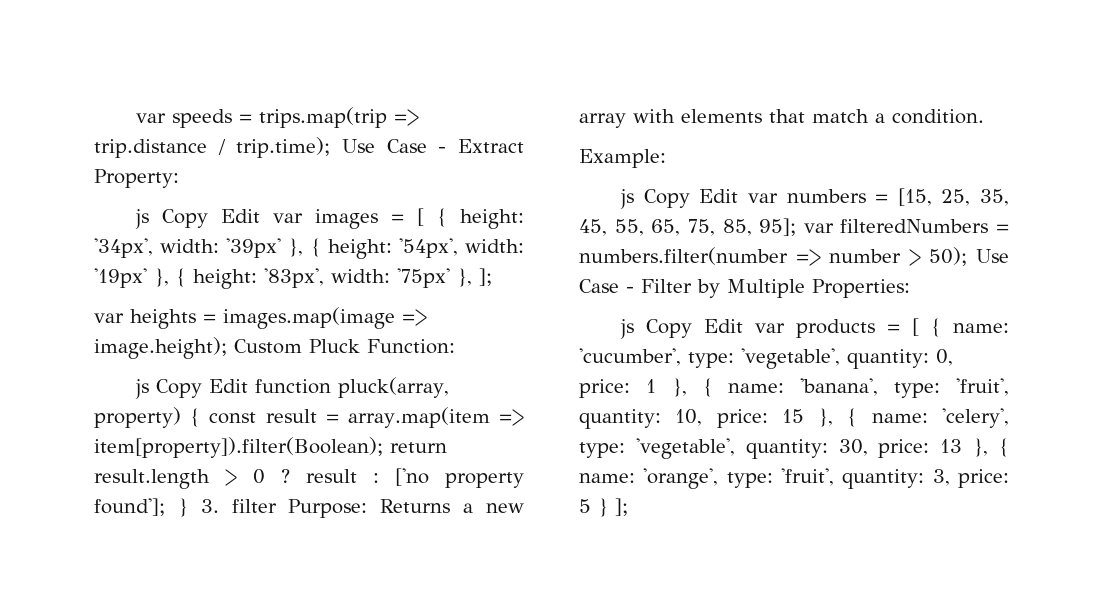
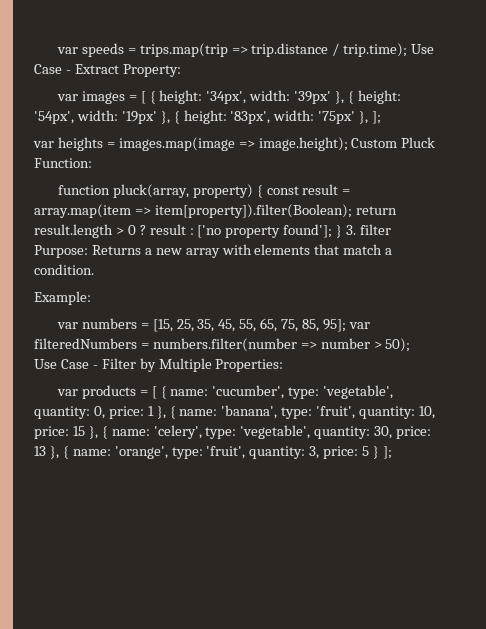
- js Copy Edit var images = [ { height: '34px', width: '39px' }, { height: '54px', width: '19px' }, { height: '83px', width: '75px' }, ];
+ var images = [ { height: '34px', width: '39px' }, { height: '54px', width: '19px' }, { height: '83px', width: '75px' }, ];
- js Copy Edit function pluck(array, property) { const result = array.map(item => item[property]).filter(Boolean); return result.length > 0 ? result : ['no property found']; } 3. filter Purpose: Returns a new array with elements that match a condition.
+ function pluck(array, property) { const result = array.map(item => item[property]).filter(Boolean); return result.length > 0 ? result : ['no property found']; } 3. filter Purpose: Returns a new array with elements that match a condition.
- js Copy Edit var numbers = [15, 25, 35, 45, 55, 65, 75, 85, 95]; var filteredNumbers = numbers.filter(number => number > 50); Use Case - Filter by Multiple Properties:
+ var numbers = [15, 25, 35, 45, 55, 65, 75, 85, 95]; var filteredNumbers = numbers.filter(number => number > 50); Use Case - Filter by Multiple Properties:
- js Copy Edit var products = [ { name: 'cucumber', type: 'vegetable', quantity: 0, price: 1 }, { name: 'banana', type: 'fruit', quantity: 10, price: 15 }, { name: 'celery', type: 'vegetable', quantity: 30, price: 13 }, { name: 'orange', type: 'fruit', quantity: 3, price: 5 } ];
+ var products = [ { name: 'cucumber', type: 'vegetable', quantity: 0, price: 1 }, { name: 'banana', type: 'fruit', quantity: 10, price: 15 }, { name: 'celery', type: 'vegetable', quantity: 30, price: 13 }, { name: 'orange', type: 'fruit', quantity: 3, price: 5 } ];

